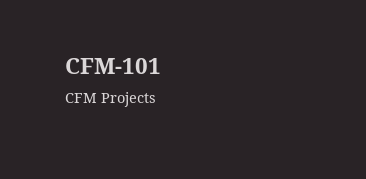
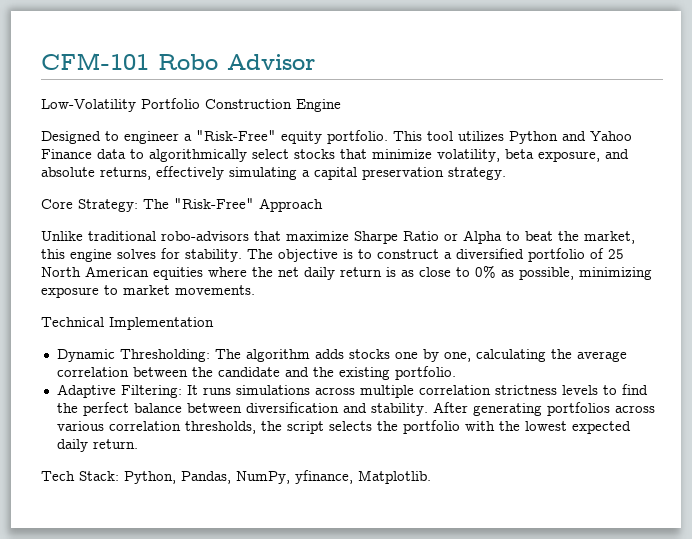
- CFM-101
- CFM Projects
+ CFM-101 Robo Advisor
+ Low-Volatility Portfolio Construction Engine
+ Designed to engineer a "Risk-Free" equity portfolio. This tool utilizes Python and Yahoo Finance data to algorithmically select stocks that minimize volatility, beta exposure, and absolute returns, effectively simulating a capital preservation strategy.
+ Core Strategy: The "Risk-Free" Approach
+ Unlike traditional robo-advisors that maximize Sharpe Ratio or Alpha to beat the market, this engine solves for stability. The objective is to construct a diversified portfolio of 25 North American equities where the net daily return is as close to 0% as possible, minimizing exposure to market movements.
+ Technical Implementation
+ Dynamic Thresholding: The algorithm adds stocks one by one, calculating the average correlation between the candidate and the existing portfolio.
+ Adaptive Filtering: It runs simulations across multiple correlation strictness levels to find the perfect balance between diversification and stability. After generating portfolios across various correlation thresholds, the script selects the portfolio with the lowest expected daily return.
+ Tech Stack: Python, Pandas, NumPy, yfinance, Matplotlib.

